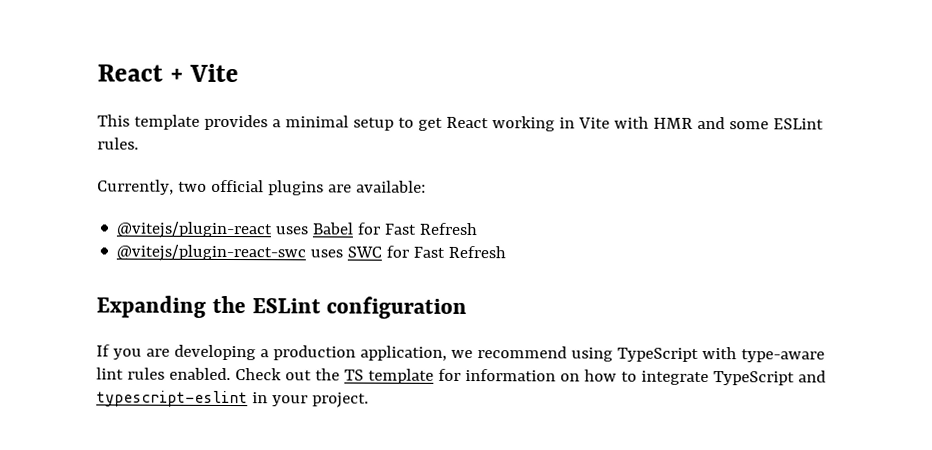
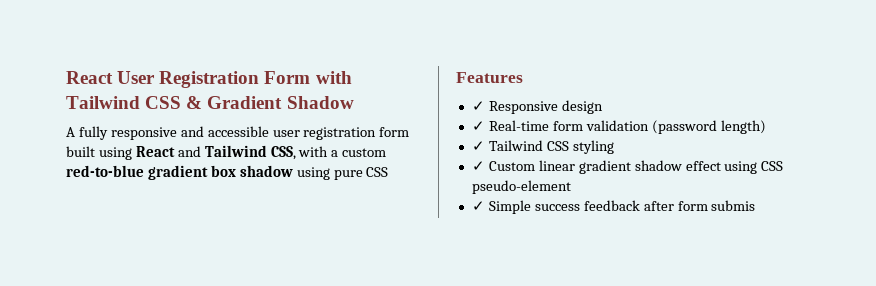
- React + Vite
- This template provides a minimal setup to get React working in Vite with HMR and some ESLint rules.
- Currently, two official plugins are available:
- @vitejs/plugin-react uses Babel for Fast Refresh
- @vitejs/plugin-react-swc uses SWC for Fast Refresh
- Expanding the ESLint configuration
- If you are developing a production application, we recommend using TypeScript with type-aware lint rules enabled. Check out the TS template for information on how to integrate TypeScript and typescript-eslint in your project.
+ React User Registration Form with Tailwind CSS & Gradient Shadow
+ A fully responsive and accessible user registration form built using React and Tailwind CSS, with a custom red-to-blue gradient box shadow using pure CSS
+ Features
+ ✓ Responsive design
+ ✓ Real-time form validation (password length)
+ ✓ Tailwind CSS styling
+ ✓ Custom linear gradient shadow effect using CSS pseudo-element
+ ✓ Simple success feedback after form submis

